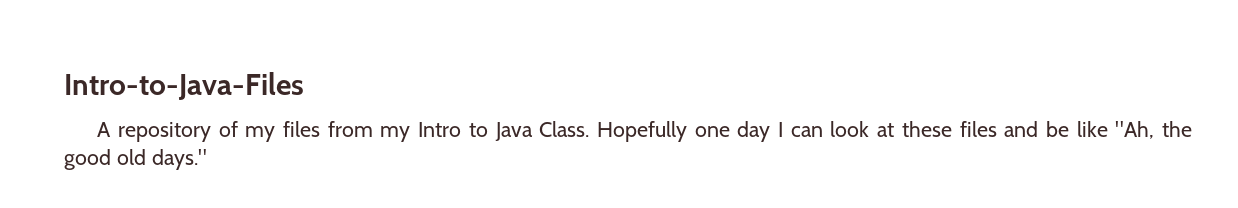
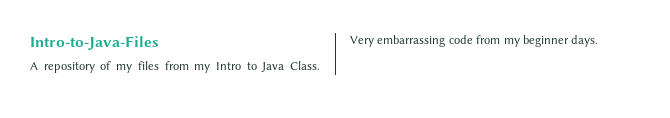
- Hopefully one day I can look at these files and be like "Ah, the good old days."
+ Very embarrassing code from my beginner days.

